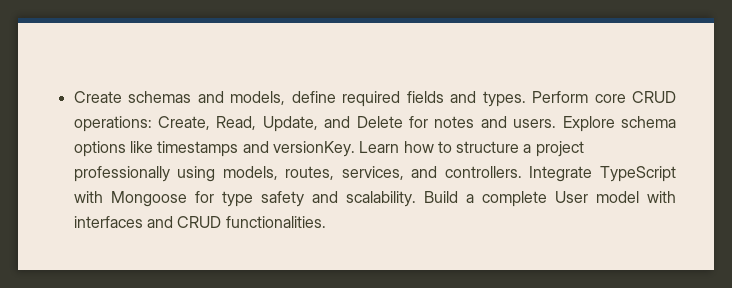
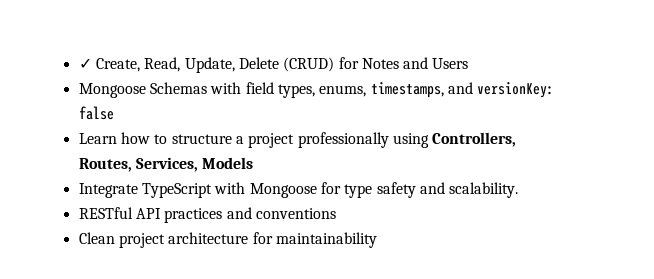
- Create schemas and models, define required fields and types. Perform core CRUD operations: Create, Read, Update, and Delete for notes and users. Explore schema options like timestamps and versionKey. Learn how to structure a project professionally using models, routes, services, and controllers. Integrate TypeScript with Mongoose for type safety and scalability. Build a complete User model with interfaces and CRUD functionalities.
+ ✓ Create, Read, Update, Delete (CRUD) for Notes and Users
+ Mongoose Schemas with field types, enums, timestamps, and versionKey: false
+ Learn how to structure a project professionally using Controllers, Routes, Services, Models
+ Integrate TypeScript with Mongoose for type safety and scalability.
+ RESTful API practices and conventions
+ Clean project architecture for maintainability

